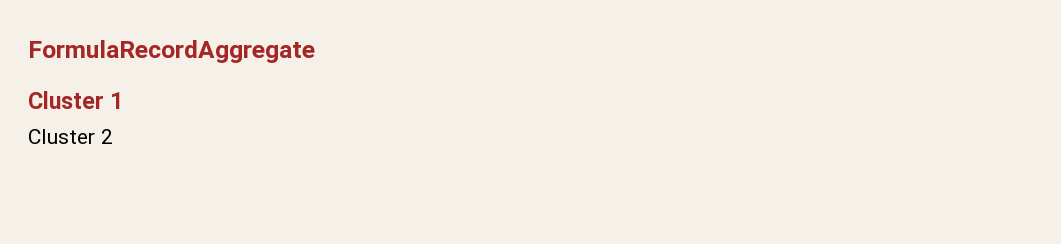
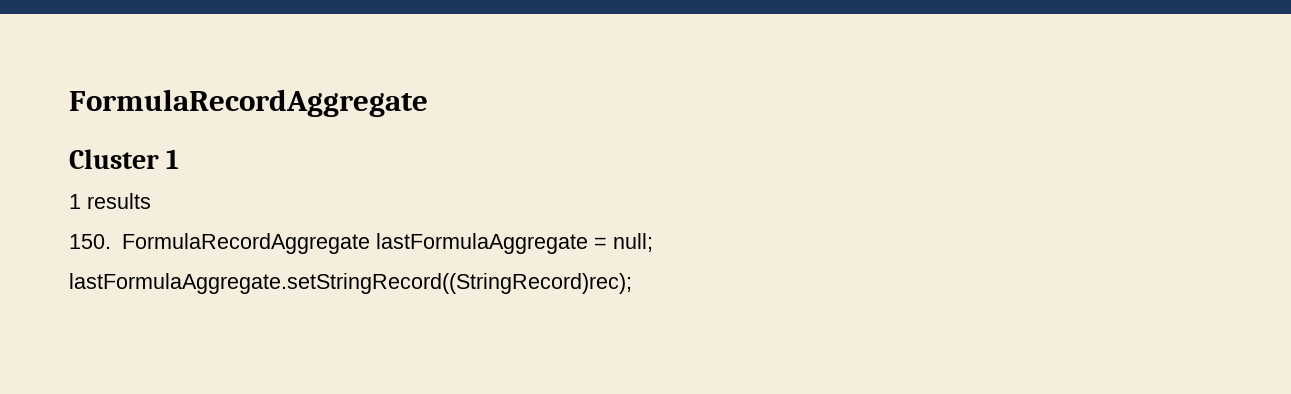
- Cluster 2
+ 1 results
+ 150. FormulaRecordAggregate lastFormulaAggregate = null;
+ lastFormulaAggregate.setStringRecord((StringRecord)rec);

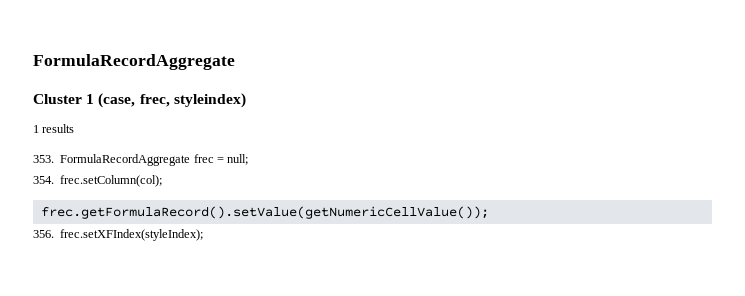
- Cluster 1
+ Cluster 1 (case, frec, styleindex)
- 150. FormulaRecordAggregate lastFormulaAggregate = null;
+ 353. FormulaRecordAggregate frec = null;
- lastFormulaAggregate.setStringRecord((StringRecord)rec);
+ 354. frec.setColumn(col);
+ frec.getFormulaRecord().setValue(getNumericCellValue());
+ 356. frec.setXFIndex(styleIndex);

